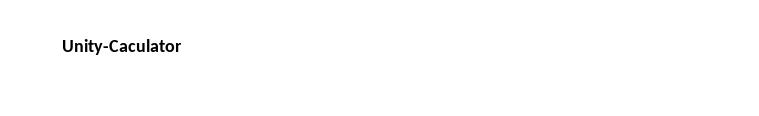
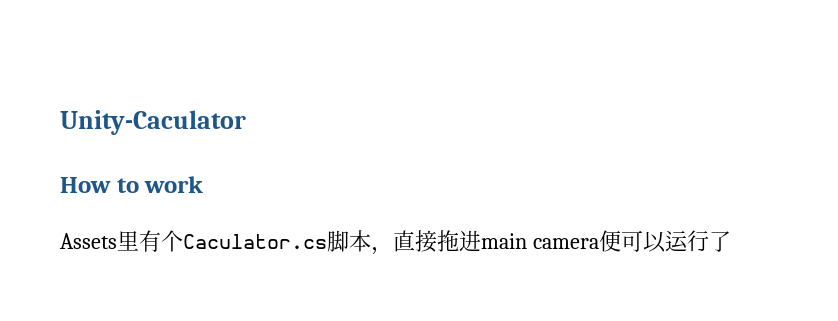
+ How to work
+ Assets里有个Caculator.cs脚本，直接拖进main camera便可以运行了

